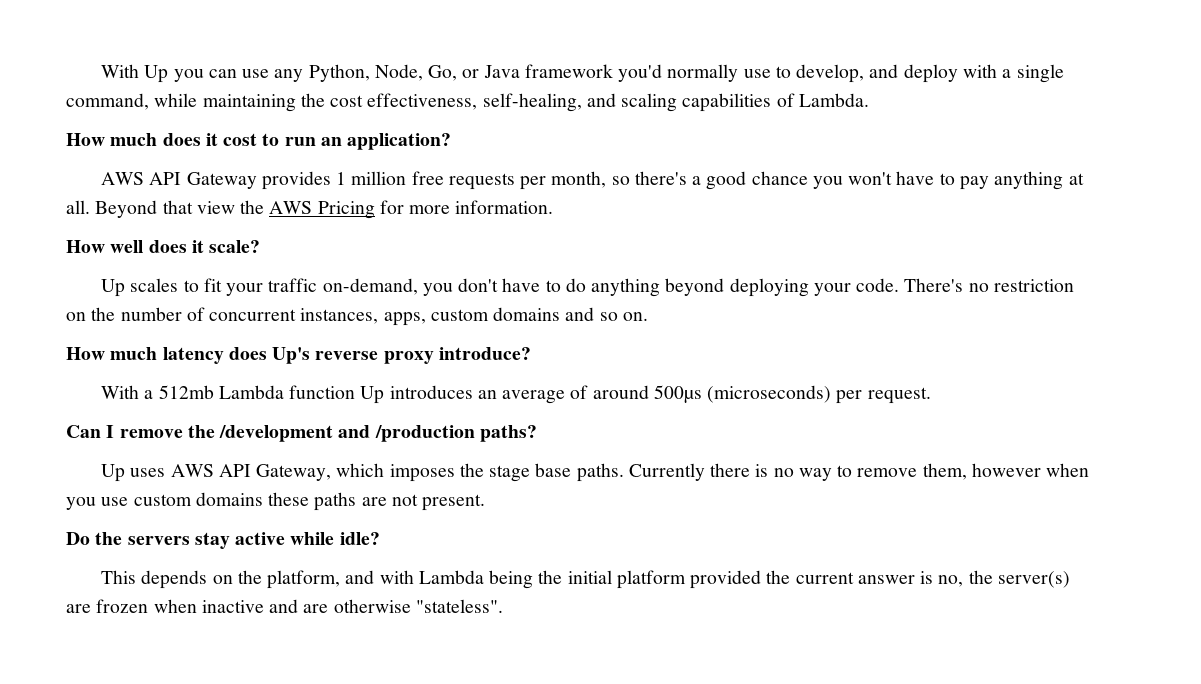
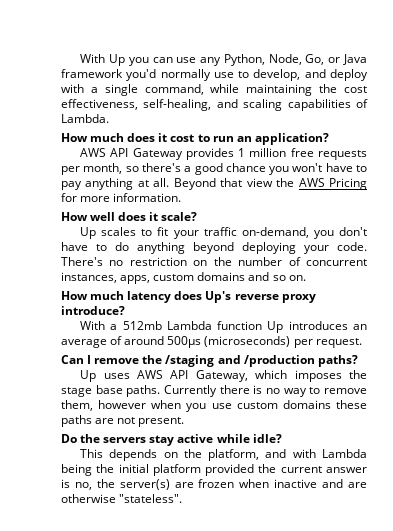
- Can I remove the /development and /production paths?
+ Can I remove the /staging and /production paths?

